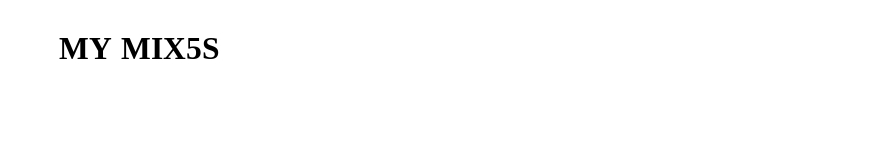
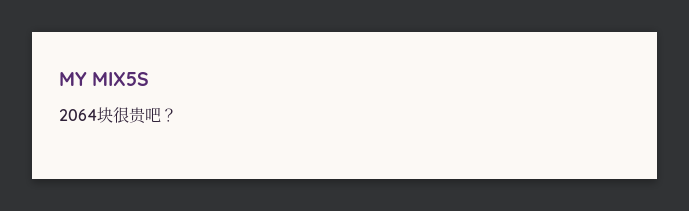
+ 2064块很贵吧？

